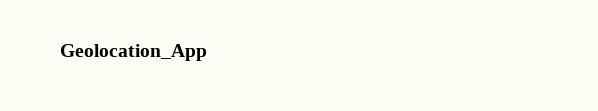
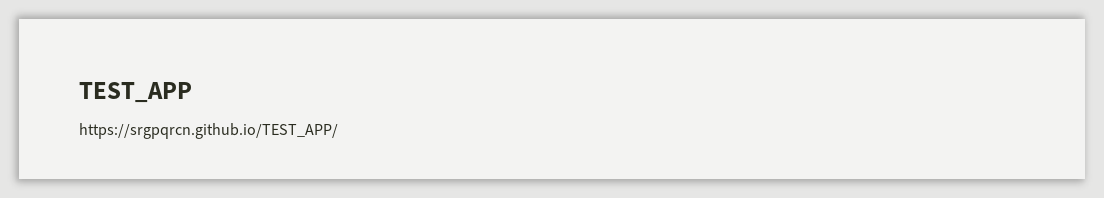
- Geolocation_App
+ TEST_APP
+ https://srgpqrcn.github.io/TEST_APP/

